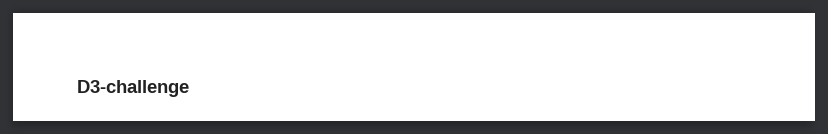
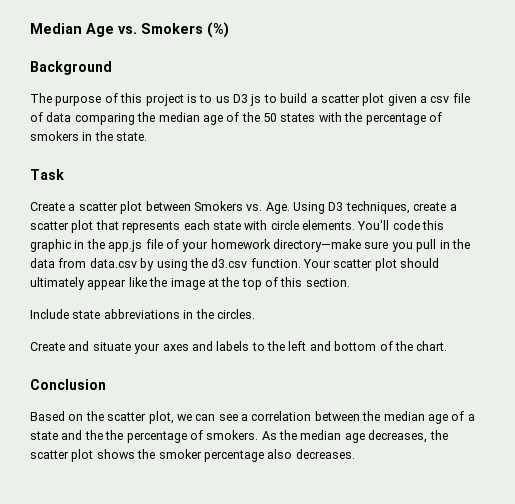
- D3-challenge
+ Median Age vs. Smokers (%)
+ Background
+ The purpose of this project is to us D3 js to build a scatter plot given a csv file of data comparing the median age of the 50 states with the percentage of smokers in the state.
+ Task
+ Create a scatter plot between Smokers vs. Age. Using D3 techniques, create a scatter plot that represents each state with circle elements. You'll code this graphic in the app.js file of your homework directory—make sure you pull in the data from data.csv by using the d3.csv function. Your scatter plot should ultimately appear like the image at the top of this section.
+ Include state abbreviations in the circles.
+ Create and situate your axes and labels to the left and bottom of the chart.
+ Conclusion
+ Based on the scatter plot, we can see a correlation between the median age of a state and the the percentage of smokers. As the median age decreases, the scatter plot shows the smoker percentage also decreases.

